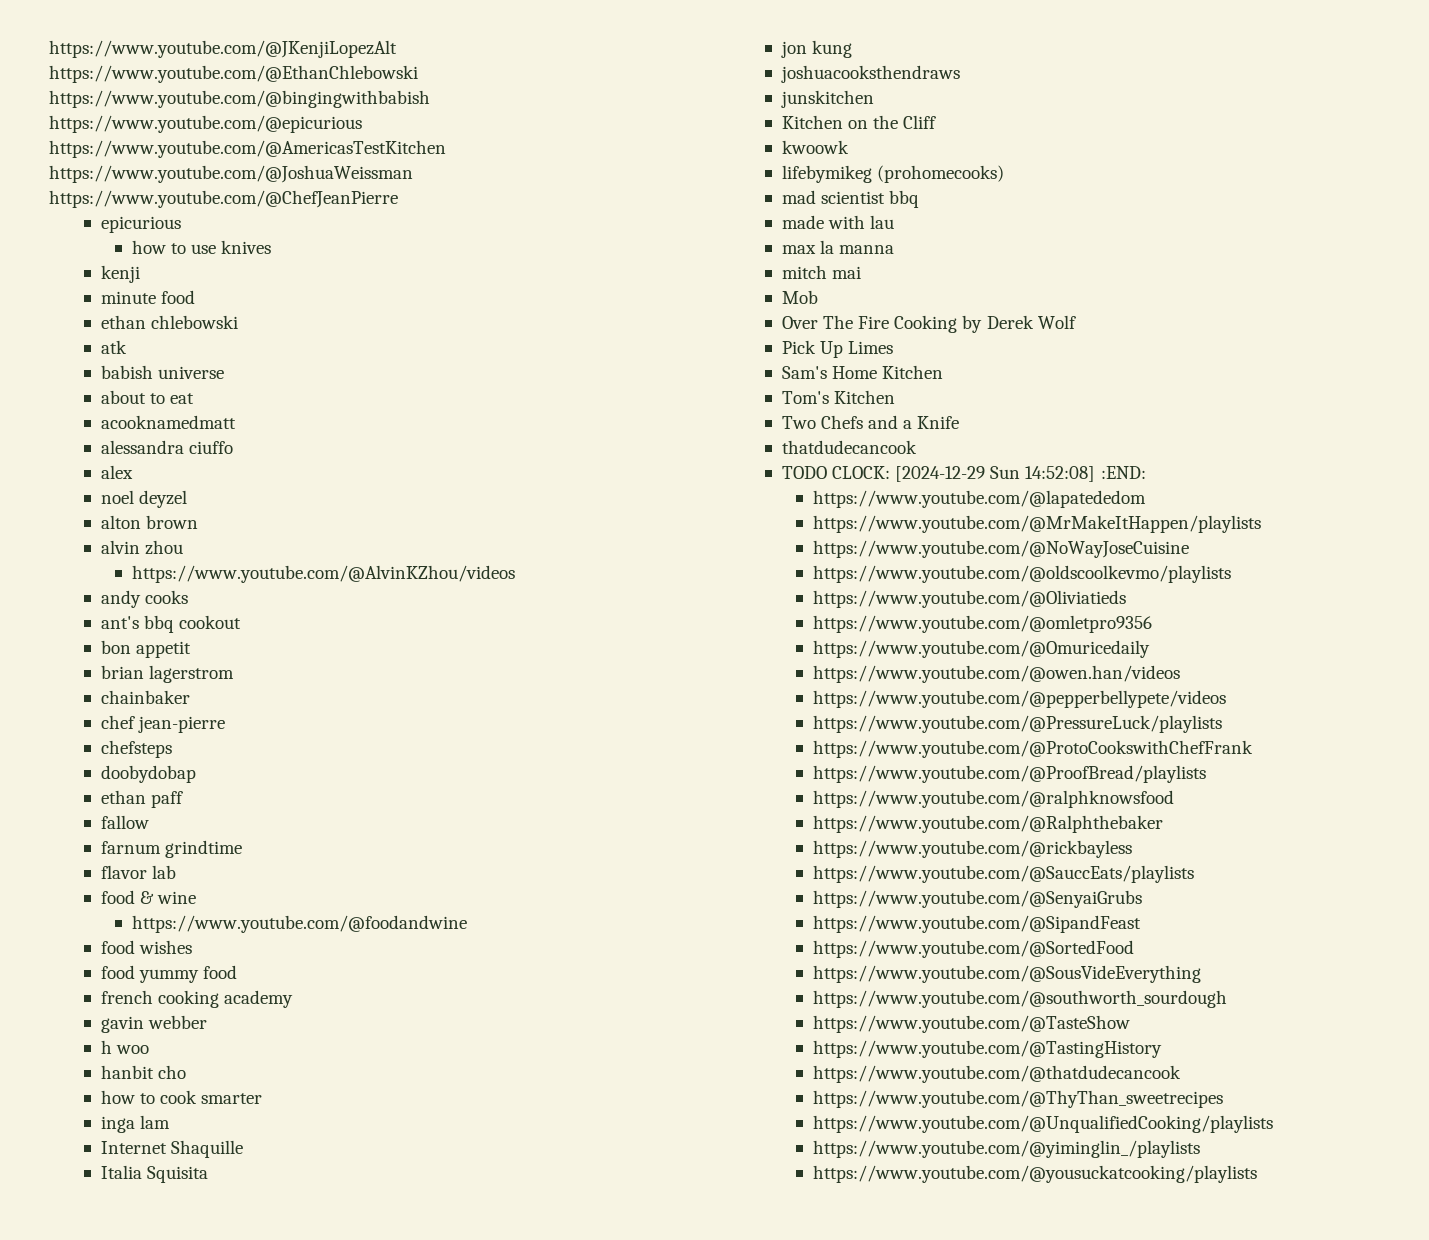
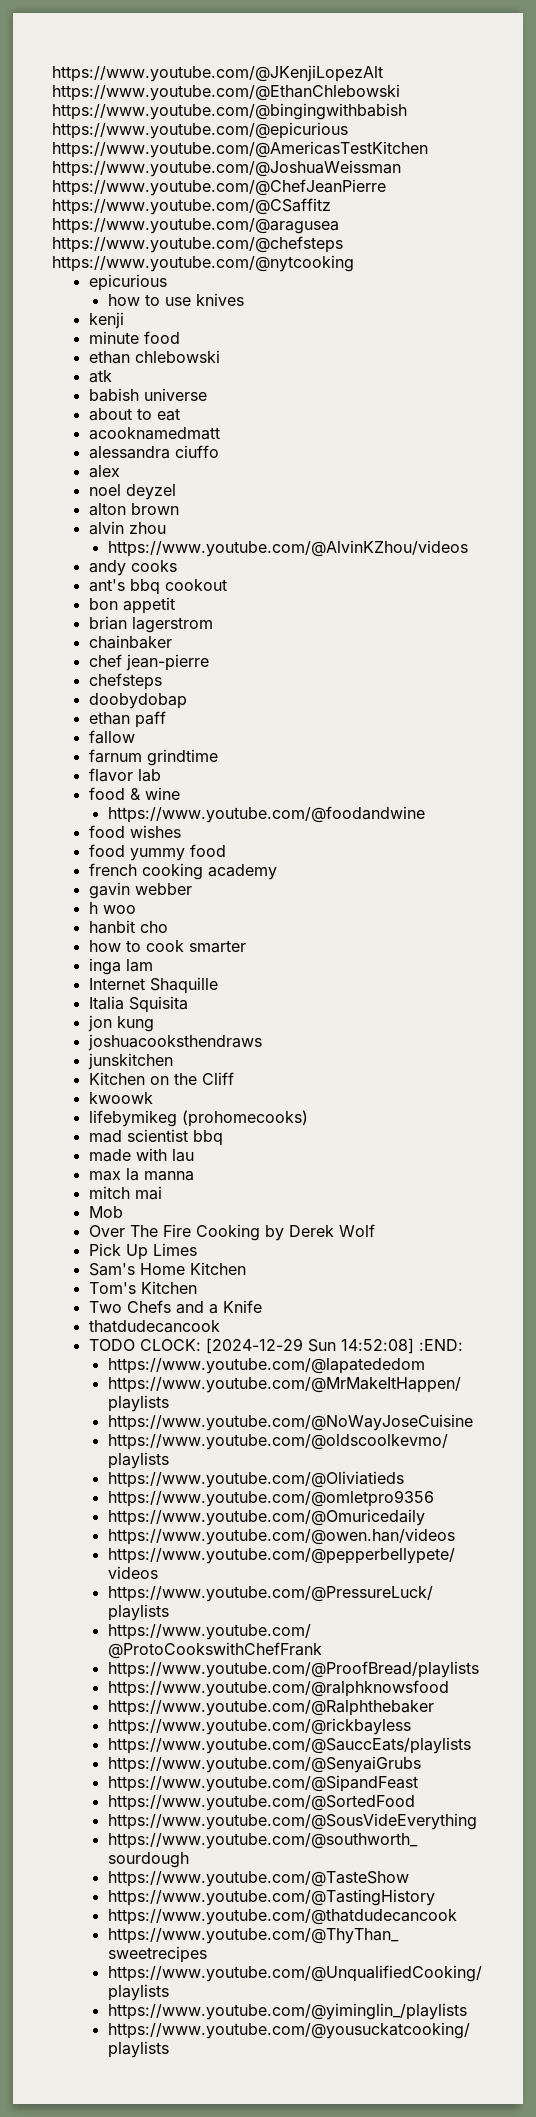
- https://www.youtube.com/@JKenjiLopezAlt https://www.youtube.com/@EthanChlebowski https://www.youtube.com/@bingingwithbabish https://www.youtube.com/@epicurious https://www.youtube.com/@AmericasTestKitchen https://www.youtube.com/@JoshuaWeissman https://www.youtube.com/@ChefJeanPierre
+ https://www.youtube.com/@JKenjiLopezAlt https://www.youtube.com/@EthanChlebowski https://www.youtube.com/@bingingwithbabish https://www.youtube.com/@epicurious https://www.youtube.com/@AmericasTestKitchen https://www.youtube.com/@JoshuaWeissman https://www.youtube.com/@ChefJeanPierre https://www.youtube.com/@CSaffitz https://www.youtube.com/@aragusea https://www.youtube.com/@chefsteps https://www.youtube.com/@nytcooking

